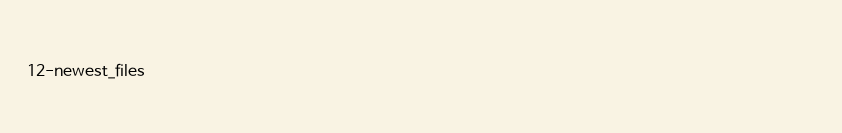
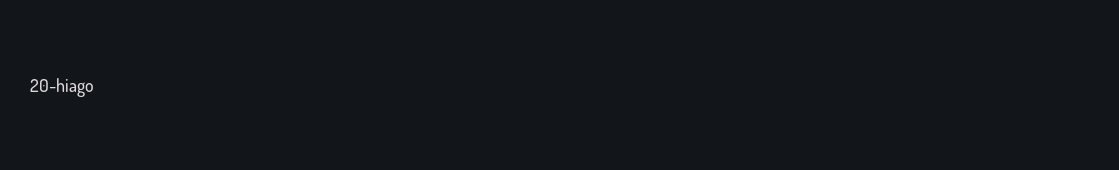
- 12-newest_files
+ 20-hiago

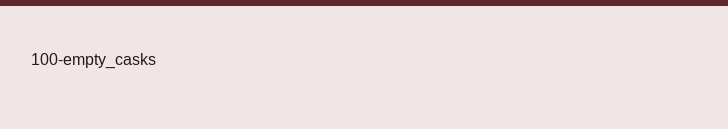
- 20-hiago
+ 100-empty_casks

